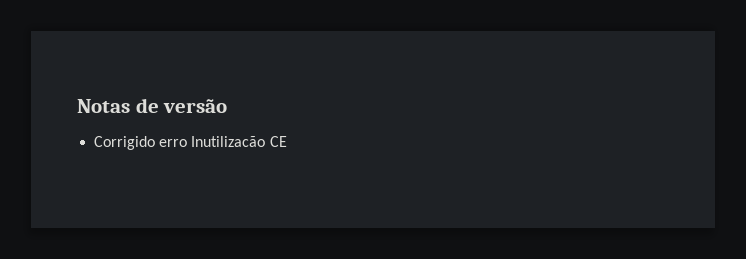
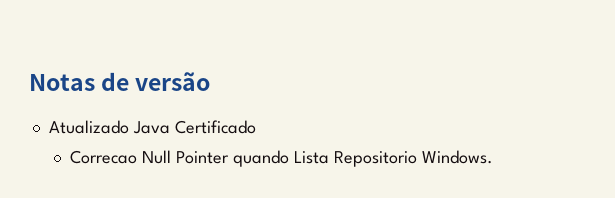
- Corrigido erro Inutilizacão CE
+ Atualizado Java Certificado
+ Correcao Null Pointer quando Lista Repositorio Windows.

